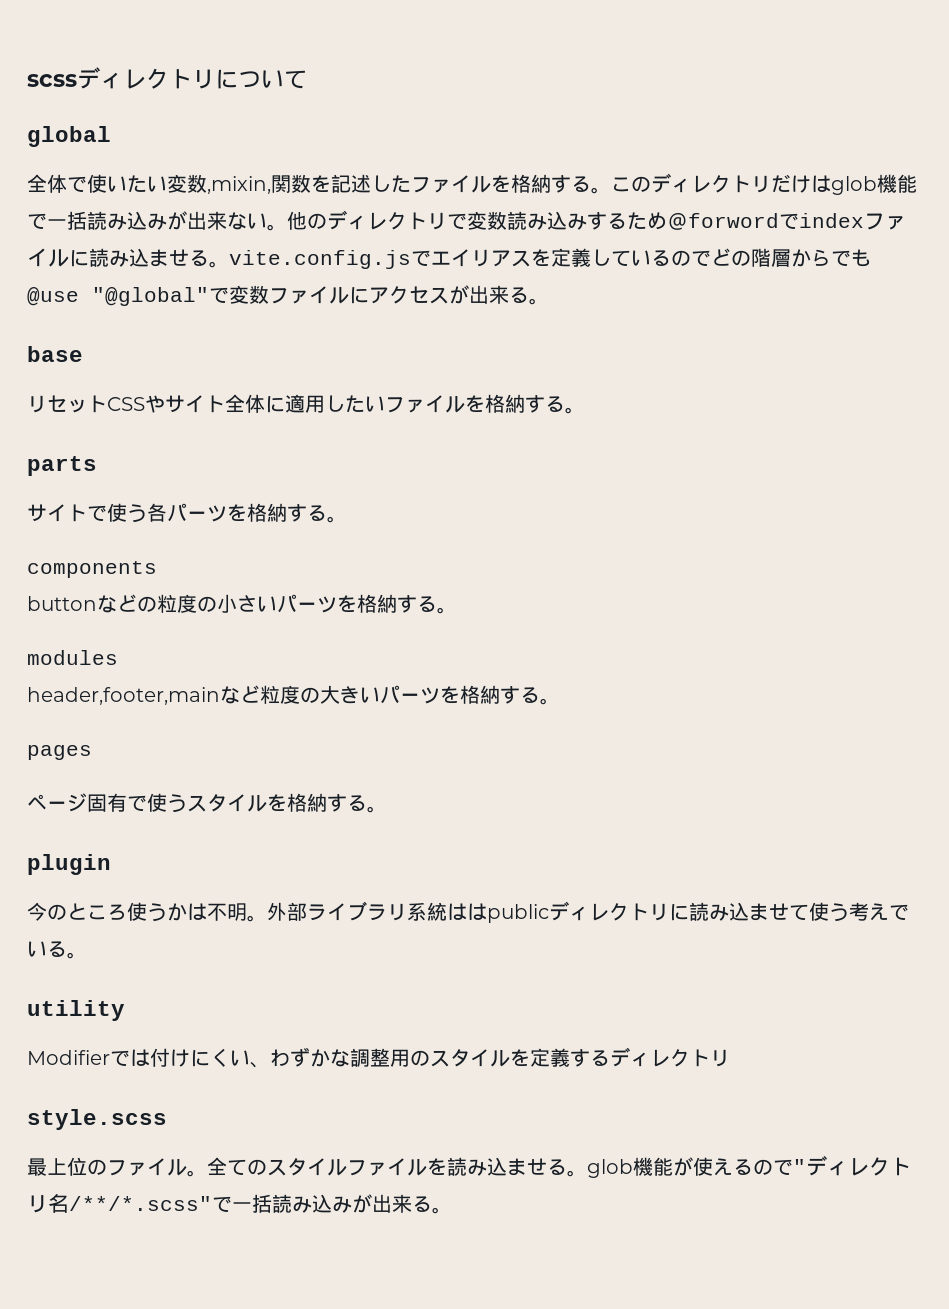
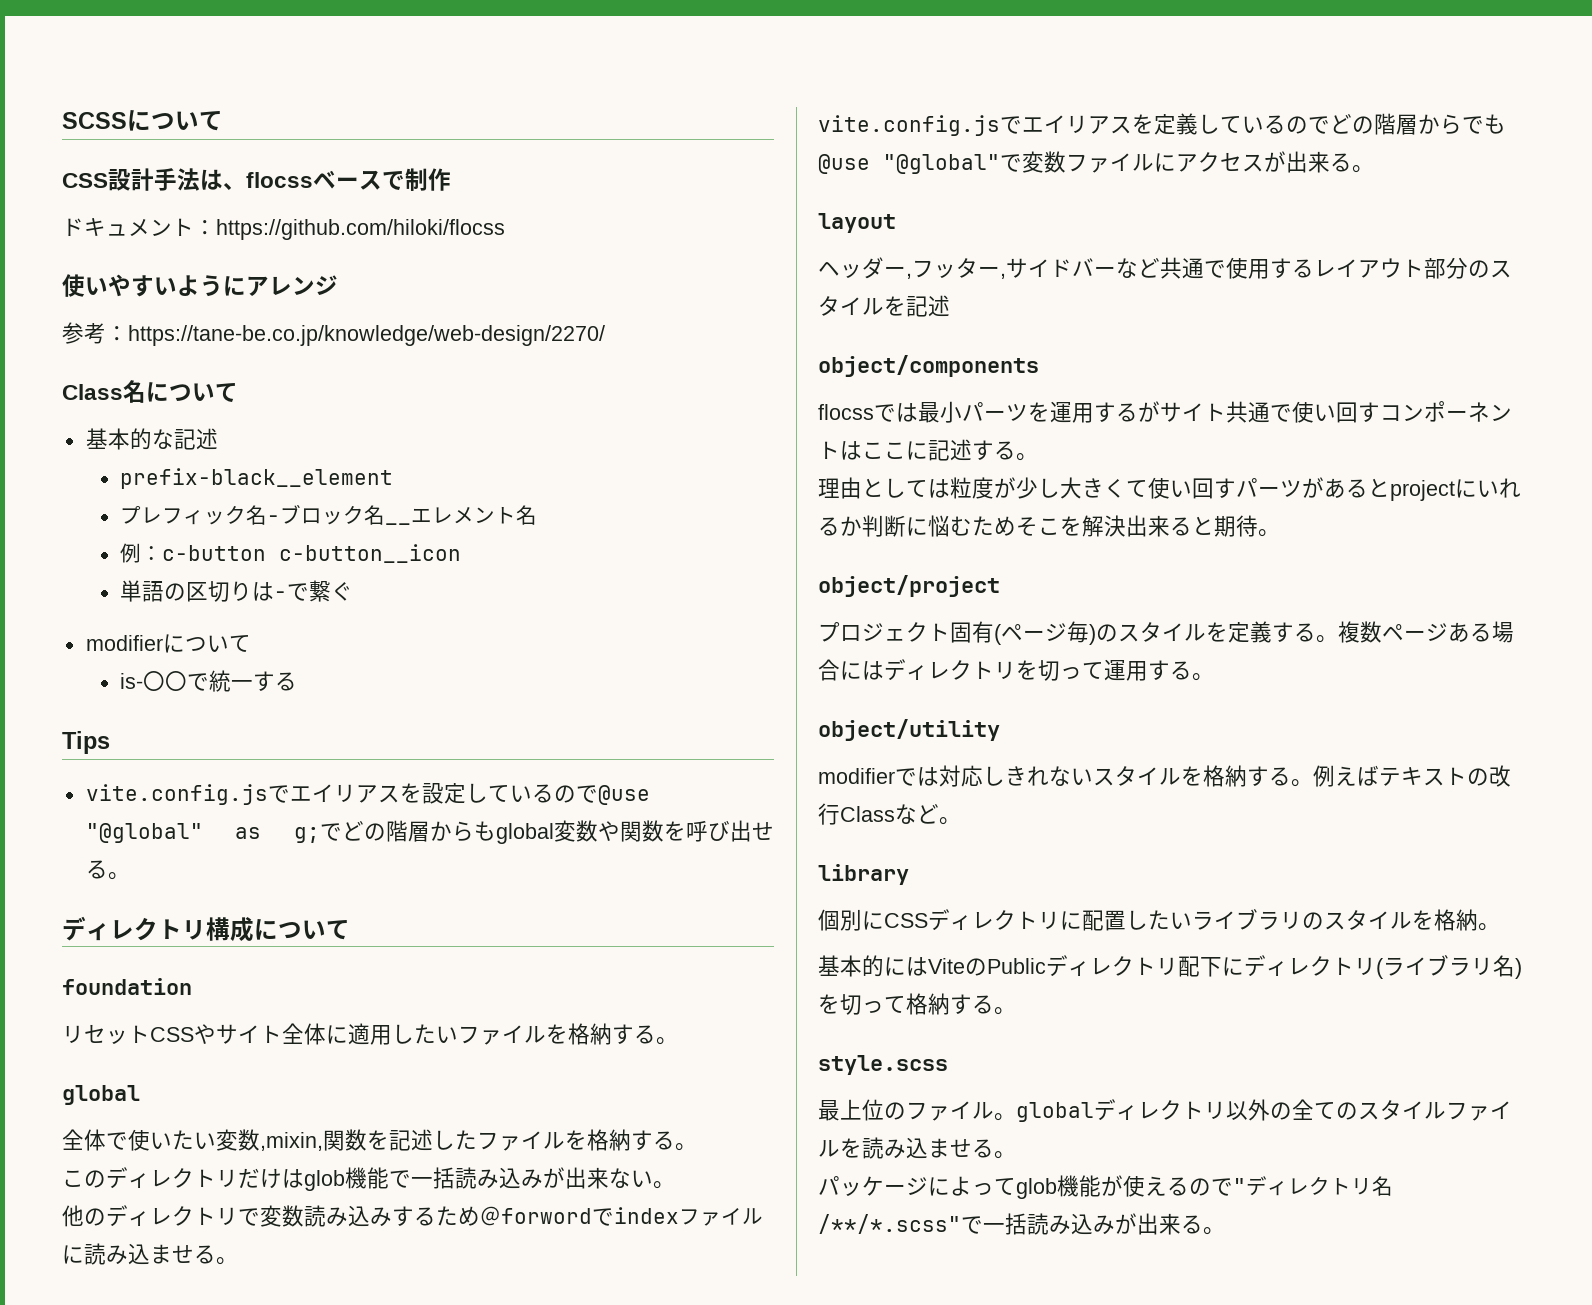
- scssディレクトリについて
+ SCSSについて
+ CSS設計手法は、flocssベースで制作
+ ドキュメント：https://github.com/hiloki/flocss
+ 使いやすいようにアレンジ
+ 参考：https://tane-be.co.jp/knowledge/web-design/2270/
+ Class名について
+ 基本的な記述
+ prefix-black__element
+ プレフィック名-ブロック名__エレメント名
+ 例：c-button c-button__icon
+ 単語の区切りは-で繋ぐ
+ modifierについて
+ is-〇〇で統一する
+ Tips
+ vite.config.jsでエイリアスを設定しているので@use "@global" as g;でどの階層からもglobal変数や関数を呼び出せる。
+ ディレクトリ構成について
+ foundation
+ リセットCSSやサイト全体に適用したいファイルを格納する。
- 全体で使いたい変数,mixin,関数を記述したファイルを格納する。このディレクトリだけはglob機能で一括読み込みが出来ない。他のディレクトリで変数読み込みするため＠forwordでindexファイルに読み込ませる。vite.config.jsでエイリアスを定義しているのでどの階層からでも@use "@global"で変数ファイルにアクセスが出来る。
+ 全体で使いたい変数,mixin,関数を記述したファイルを格納する。
+ このディレクトリだけはglob機能で一括読み込みが出来ない。
+ 他のディレクトリで変数読み込みするため＠forwordでindexファイルに読み込ませる。
+ vite.config.jsでエイリアスを定義しているのでどの階層からでも@use "@global"で変数ファイルにアクセスが出来る。
- base
- リセットCSSやサイト全体に適用したいファイルを格納する。
- parts
- サイトで使う各パーツを格納する。
- components
- buttonなどの粒度の小さいパーツを格納する。
- modules
- header,footer,mainなど粒度の大きいパーツを格納する。
- pages
- ページ固有で使うスタイルを格納する。
- plugin
- 今のところ使うかは不明。外部ライブラリ系統ははpublicディレクトリに読み込ませて使う考えでいる。
- utility
- Modifierでは付けにくい、わずかな調整用のスタイルを定義するディレクトリ
+ layout
+ ヘッダー,フッター,サイドバーなど共通で使用するレイアウト部分のスタイルを記述
+ object/components
+ flocssでは最小パーツを運用するがサイト共通で使い回すコンポーネントはここに記述する。
+ 理由としては粒度が少し大きくて使い回すパーツがあるとprojectにいれるか判断に悩むためそこを解決出来ると期待。
+ object/project
+ プロジェクト固有(ページ毎)のスタイルを定義する。複数ページある場合にはディレクトリを切って運用する。
+ object/utility
+ modifierでは対応しきれないスタイルを格納する。例えばテキストの改行Classなど。
+ library
+ 個別にCSSディレクトリに配置したいライブラリのスタイルを格納。
+ 基本的にはViteのPublicディレクトリ配下にディレクトリ(ライブラリ名)を切って格納する。
- 最上位のファイル。全てのスタイルファイルを読み込ませる。glob機能が使えるので"ディレクトリ名/**/*.scss"で一括読み込みが出来る。
+ 最上位のファイル。globalディレクトリ以外の全てのスタイルファイルを読み込ませる。
+ パッケージによってglob機能が使えるので"ディレクトリ名/**/*.scss"で一括読み込みが出来る。

